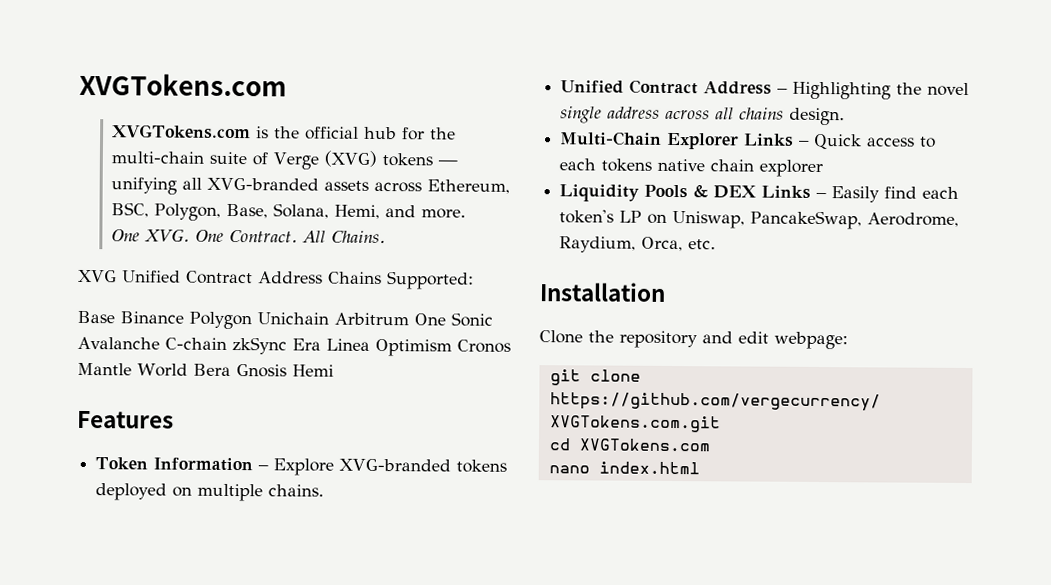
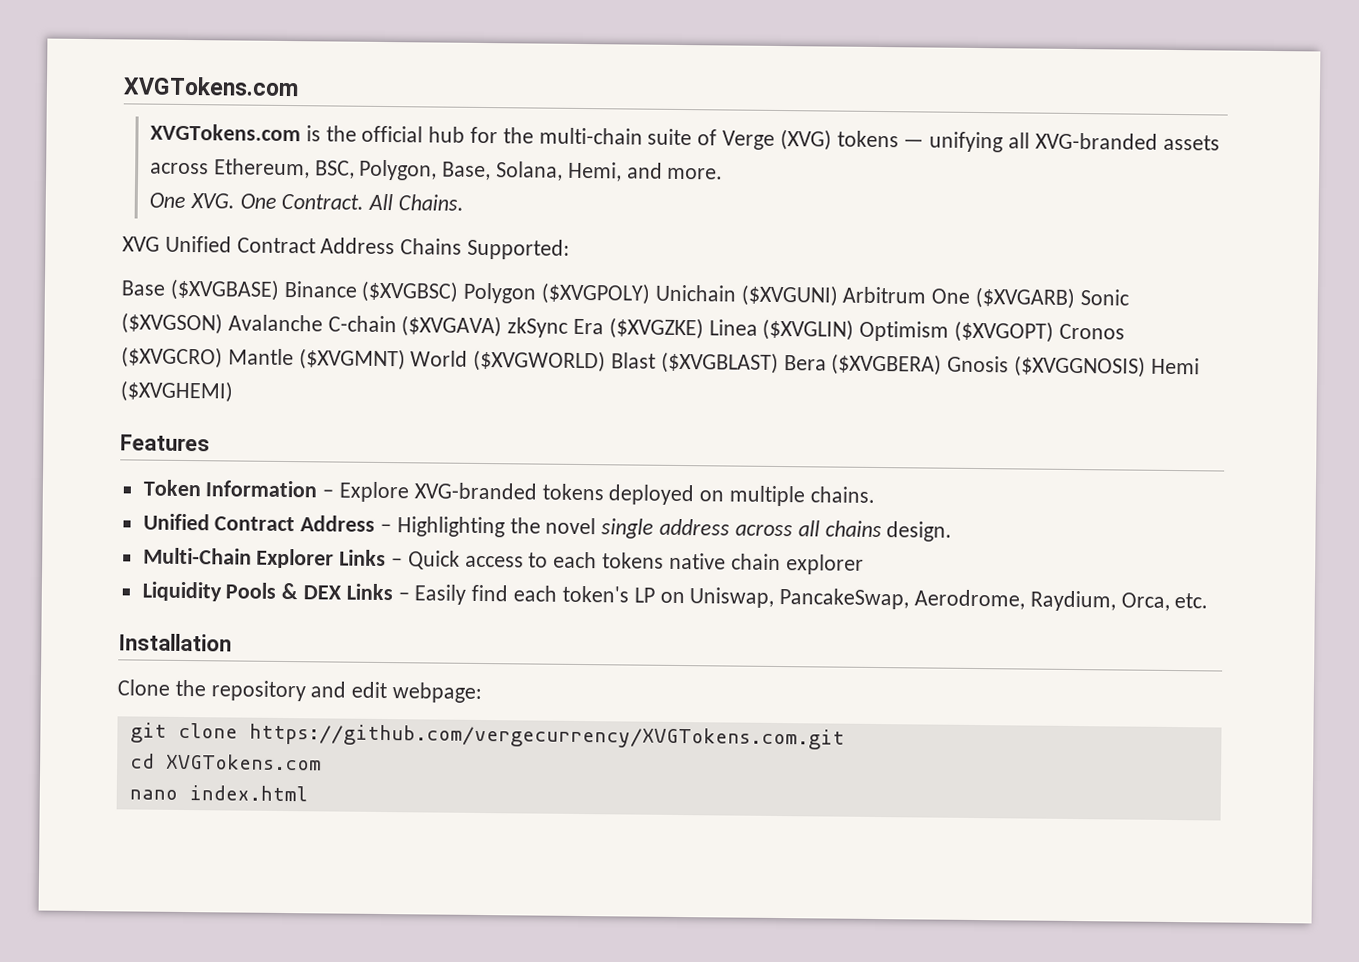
- Base Binance Polygon Unichain Arbitrum One Sonic Avalanche C-chain zkSync Era Linea Optimism Cronos Mantle World Bera Gnosis Hemi
+ Base ($XVGBASE) Binance ($XVGBSC) Polygon ($XVGPOLY) Unichain ($XVGUNI) Arbitrum One ($XVGARB) Sonic ($XVGSON) Avalanche C-chain ($XVGAVA) zkSync Era ($XVGZKE) Linea ($XVGLIN) Optimism ($XVGOPT) Cronos ($XVGCRO) Mantle ($XVGMNT) World ($XVGWORLD) Blast ($XVGBLAST) Bera ($XVGBERA) Gnosis ($XVGGNOSIS) Hemi ($XVGHEMI)

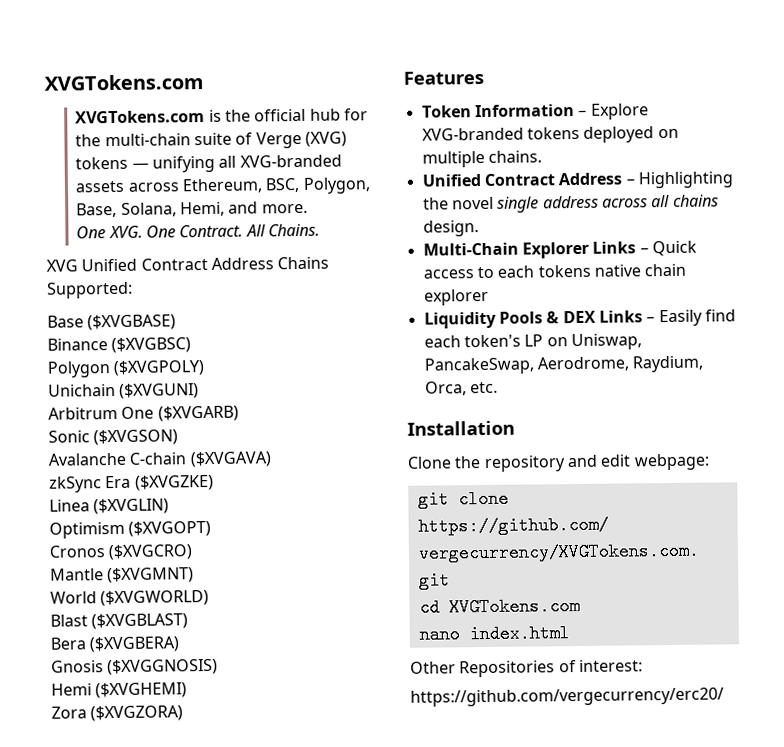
- Base ($XVGBASE) Binance ($XVGBSC) Polygon ($XVGPOLY) Unichain ($XVGUNI) Arbitrum One ($XVGARB) Sonic ($XVGSON) Avalanche C-chain ($XVGAVA) zkSync Era ($XVGZKE) Linea ($XVGLIN) Optimism ($XVGOPT) Cronos ($XVGCRO) Mantle ($XVGMNT) World ($XVGWORLD) Blast ($XVGBLAST) Bera ($XVGBERA) Gnosis ($XVGGNOSIS) Hemi ($XVGHEMI)
+ Base ($XVGBASE)
+ Binance ($XVGBSC)
+ Polygon ($XVGPOLY)
+ Unichain ($XVGUNI)
+ Arbitrum One ($XVGARB)
+ Sonic ($XVGSON)
+ Avalanche C-chain ($XVGAVA)
+ zkSync Era ($XVGZKE)
+ Linea ($XVGLIN)
+ Optimism ($XVGOPT)
+ Cronos ($XVGCRO)
+ Mantle ($XVGMNT)
+ World ($XVGWORLD)
+ Blast ($XVGBLAST)
+ Bera ($XVGBERA)
+ Gnosis ($XVGGNOSIS)
+ Hemi ($XVGHEMI)
+ Zora ($XVGZORA)
+ Other Repositories of interest:
+ https://github.com/vergecurrency/erc20/

